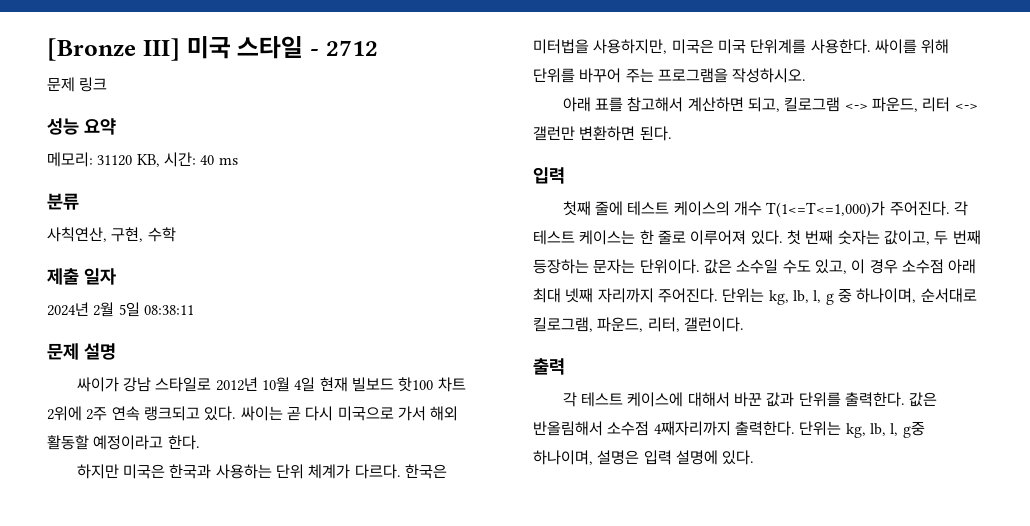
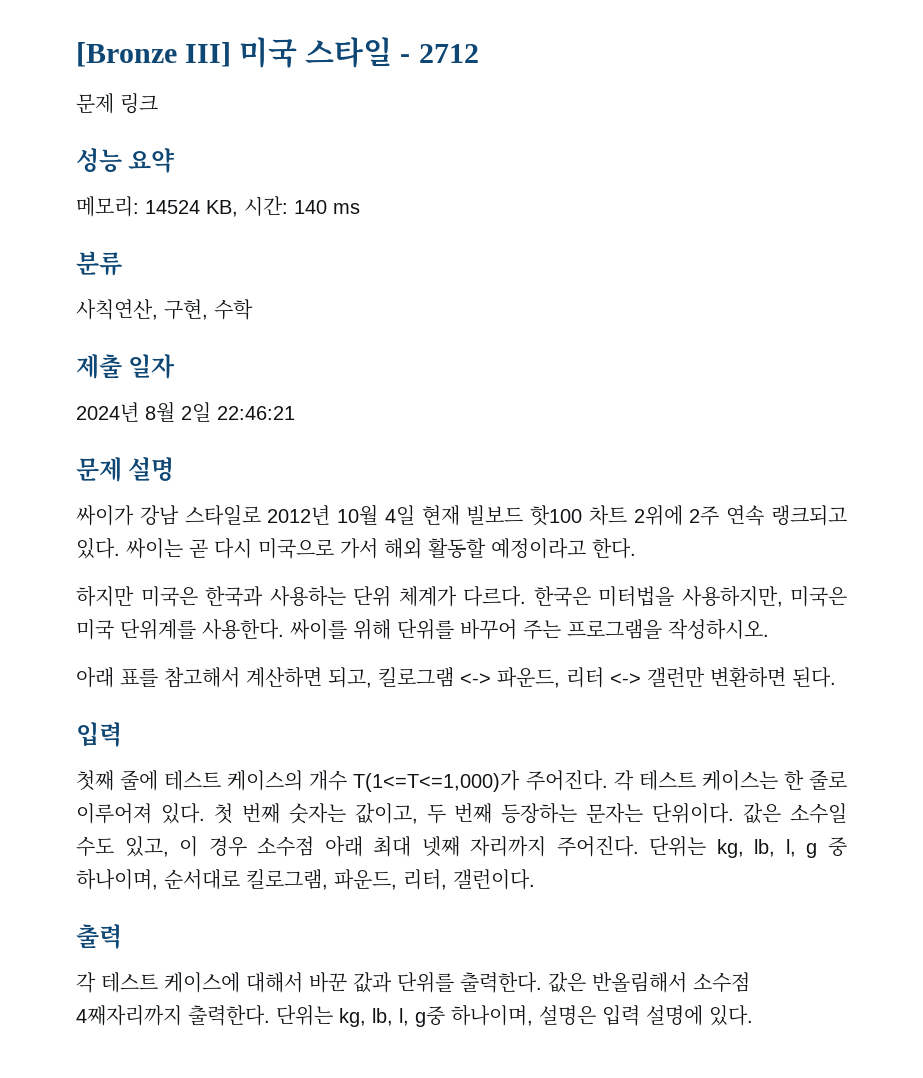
- 메모리: 31120 KB, 시간: 40 ms
+ 메모리: 14524 KB, 시간: 140 ms
- 2024년 2월 5일 08:38:11
+ 2024년 8월 2일 22:46:21

